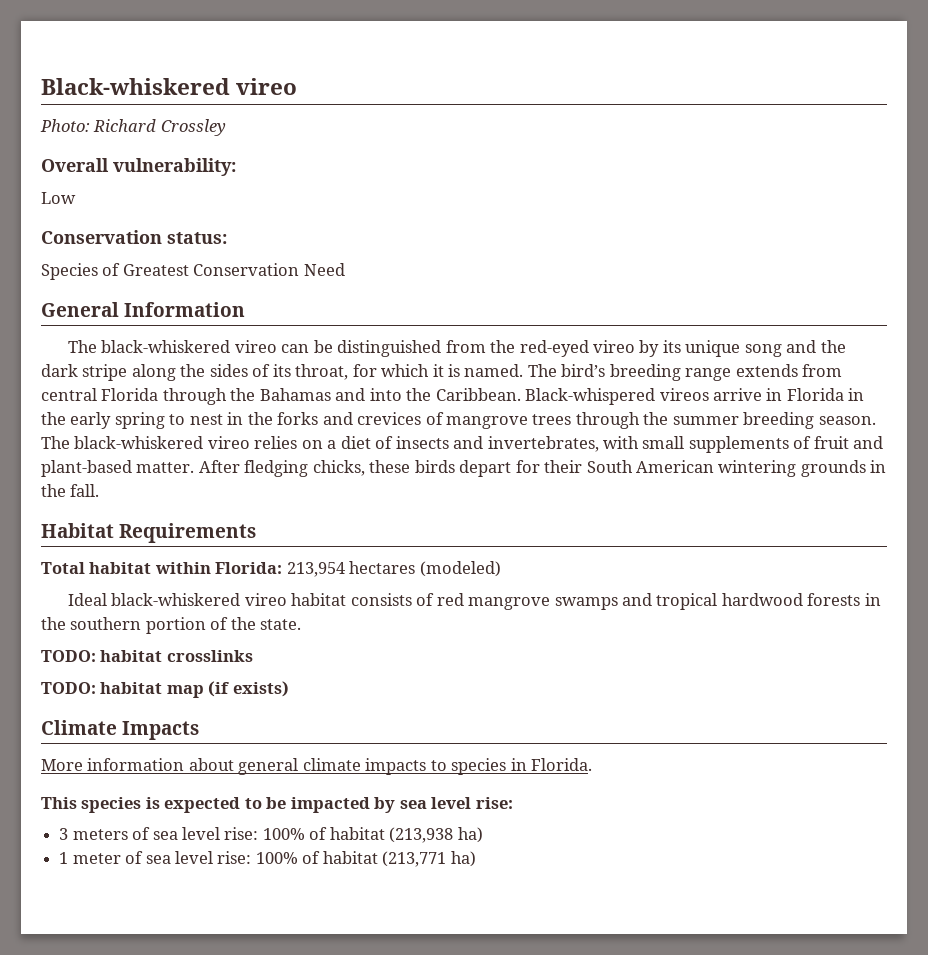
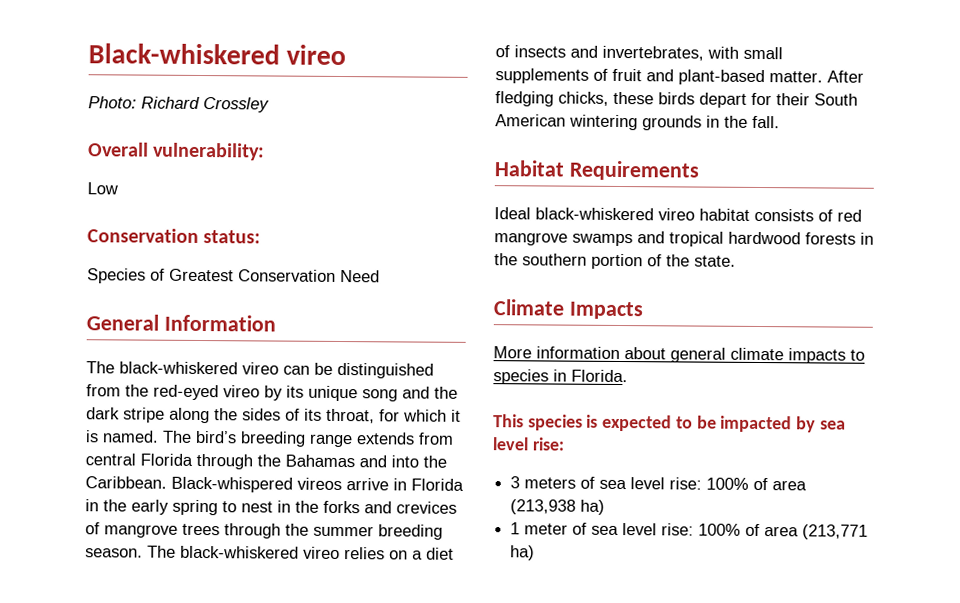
- Total habitat within Florida: 213,954 hectares (modeled)
- TODO: habitat crosslinks
- TODO: habitat map (if exists)
- 3 meters of sea level rise: 100% of habitat (213,938 ha)
+ 3 meters of sea level rise: 100% of area (213,938 ha)
- 1 meter of sea level rise: 100% of habitat (213,771 ha)
+ 1 meter of sea level rise: 100% of area (213,771 ha)

